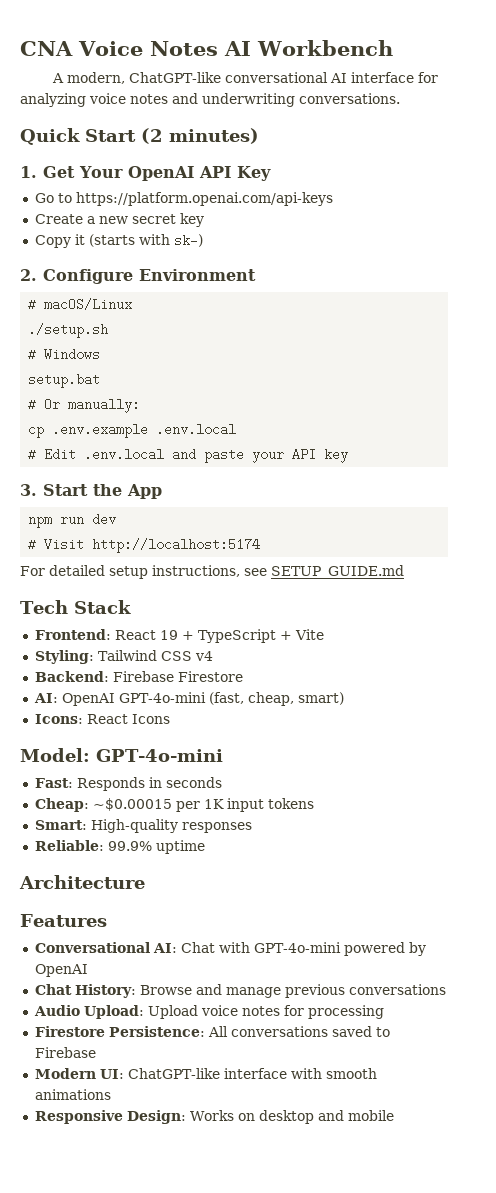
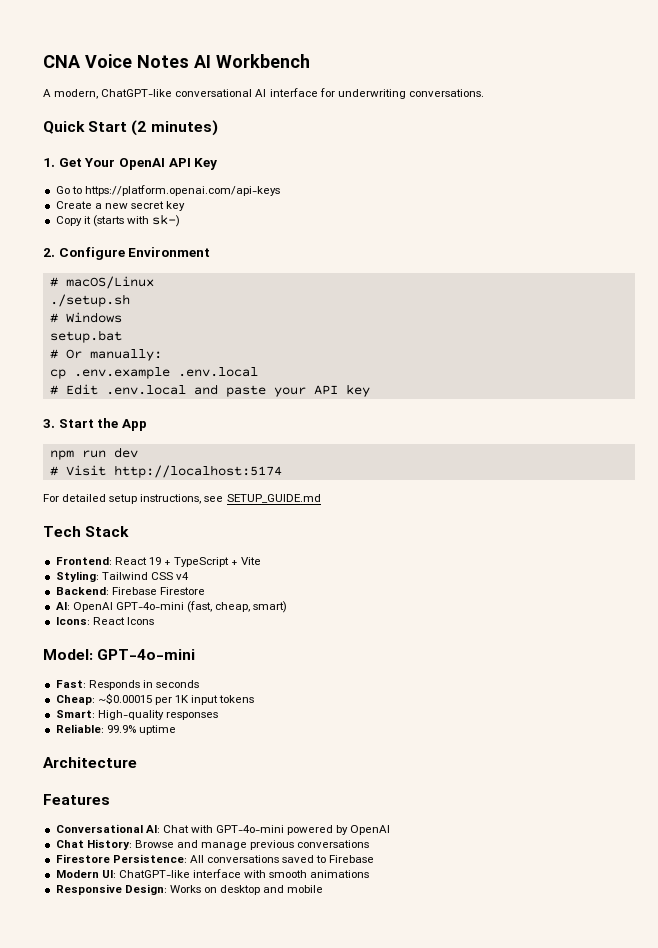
- A modern, ChatGPT-like conversational AI interface for analyzing voice notes and underwriting conversations.
+ A modern, ChatGPT-like conversational AI interface for underwriting conversations.
- Audio Upload: Upload voice notes for processing

